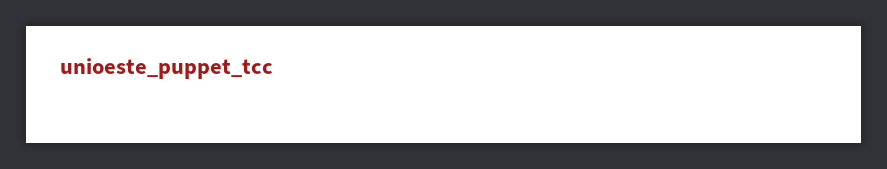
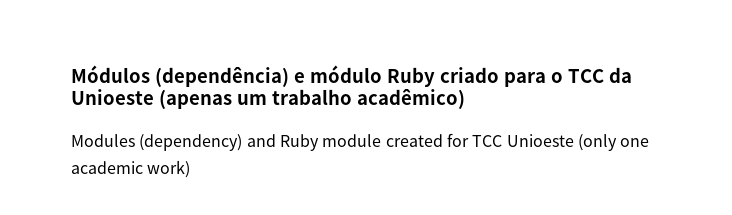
- unioeste_puppet_tcc
+ Módulos (dependência) e módulo Ruby criado para o TCC da Unioeste (apenas um trabalho acadêmico)
+ Modules (dependency) and Ruby module created for TCC Unioeste (only one academic work)

